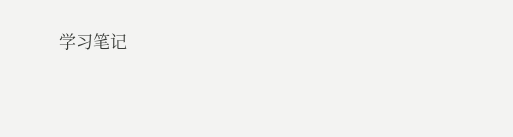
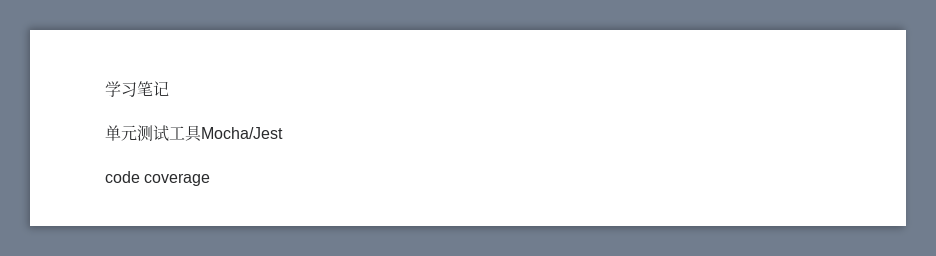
+ 单元测试工具Mocha/Jest
+ code coverage

